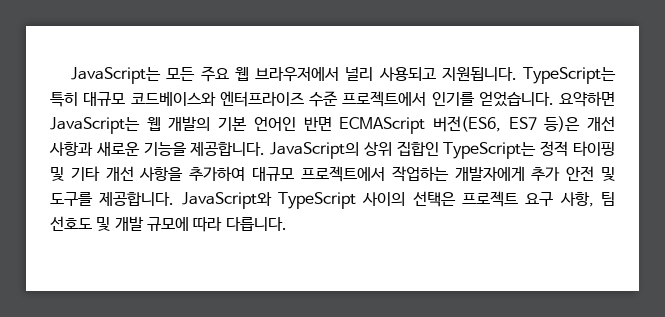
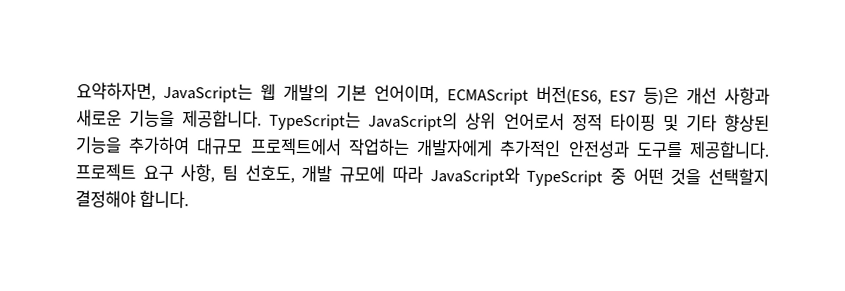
- JavaScript는 모든 주요 웹 브라우저에서 널리 사용되고 지원됩니다. TypeScript는 특히 대규모 코드베이스와 엔터프라이즈 수준 프로젝트에서 인기를 얻었습니다. 요약하면 JavaScript는 웹 개발의 기본 언어인 반면 ECMAScript 버전(ES6, ES7 등)은 개선 사항과 새로운 기능을 제공합니다.
+ 요약하자면, JavaScript는 웹 개발의 기본 언어이며, ECMAScript 버전(ES6, ES7 등)은 개선 사항과 새로운 기능을 제공합니다.
- JavaScript의 상위 집합인 TypeScript는 정적 타이핑 및 기타 개선 사항을 추가하여 대규모 프로젝트에서 작업하는 개발자에게 추가 안전 및 도구를 제공합니다. JavaScript와 TypeScript 사이의 선택은 프로젝트 요구 사항, 팀 선호도 및 개발 규모에 따라 다릅니다.
+ TypeScript는 JavaScript의 상위 언어로서 정적 타이핑 및 기타 향상된 기능을 추가하여 대규모 프로젝트에서 작업하는 개발자에게 추가적인 안전성과 도구를 제공합니다. 프로젝트 요구 사항, 팀 선호도, 개발 규모에 따라 JavaScript와 TypeScript 중 어떤 것을 선택할지 결정해야 합니다.

